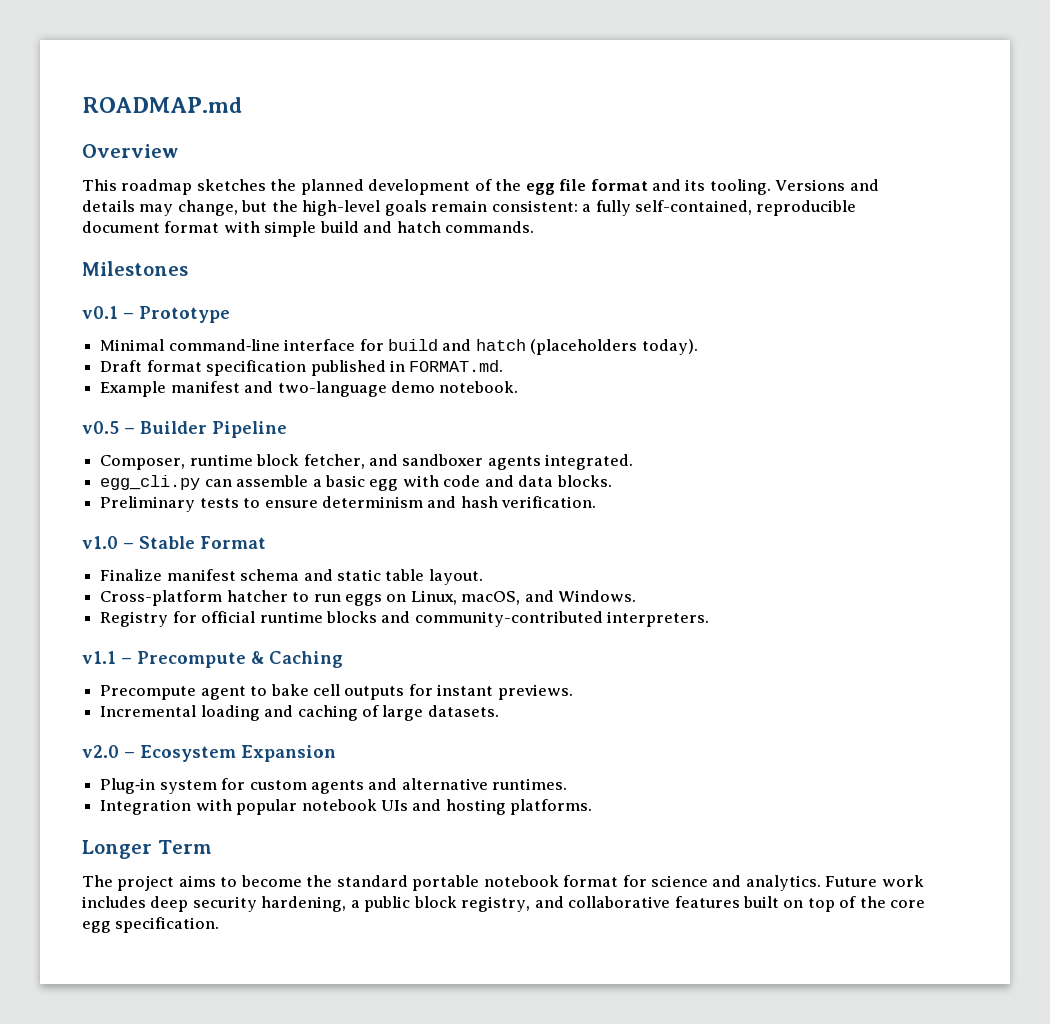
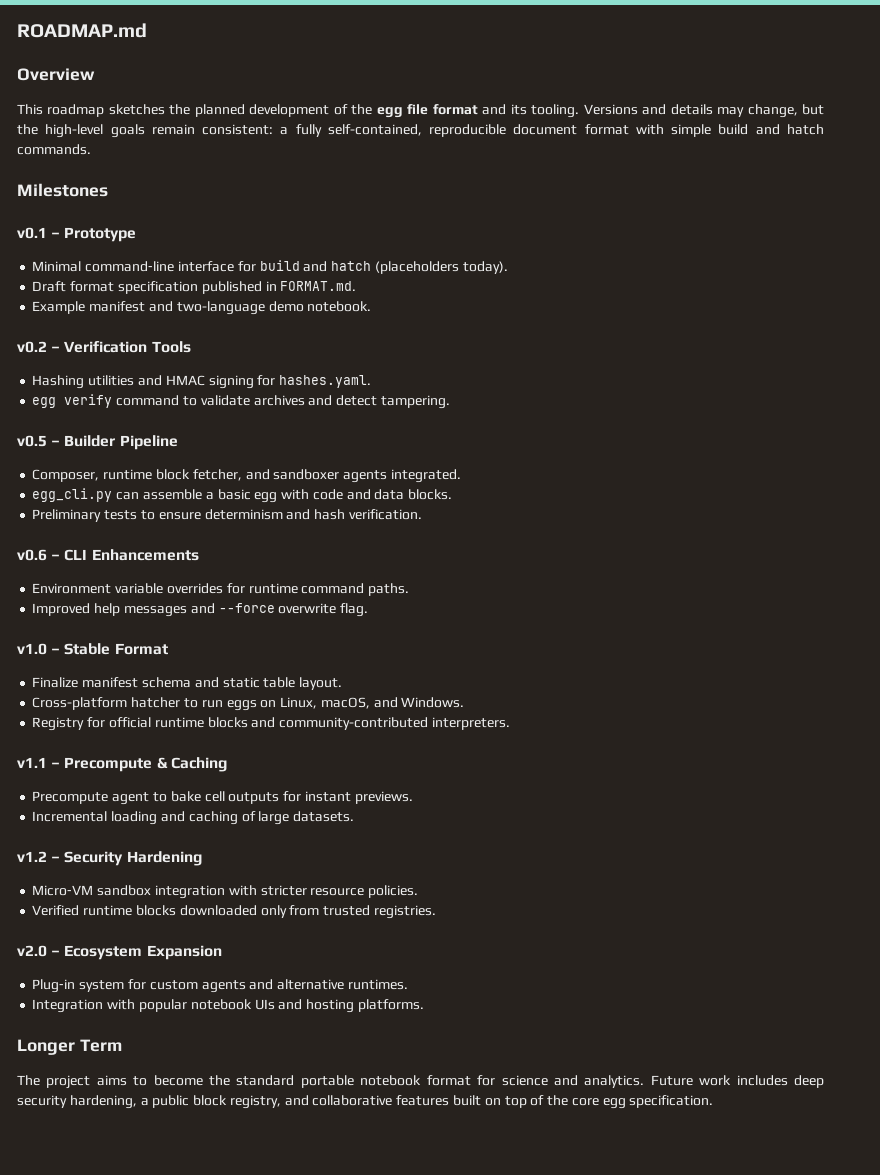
+ v0.2 – Verification Tools
+ Hashing utilities and HMAC signing for hashes.yaml.
+ egg verify command to validate archives and detect tampering.
+ v0.6 – CLI Enhancements
+ Environment variable overrides for runtime command paths.
+ Improved help messages and --force overwrite flag.
+ v1.2 – Security Hardening
+ Micro‑VM sandbox integration with stricter resource policies.
+ Verified runtime blocks downloaded only from trusted registries.

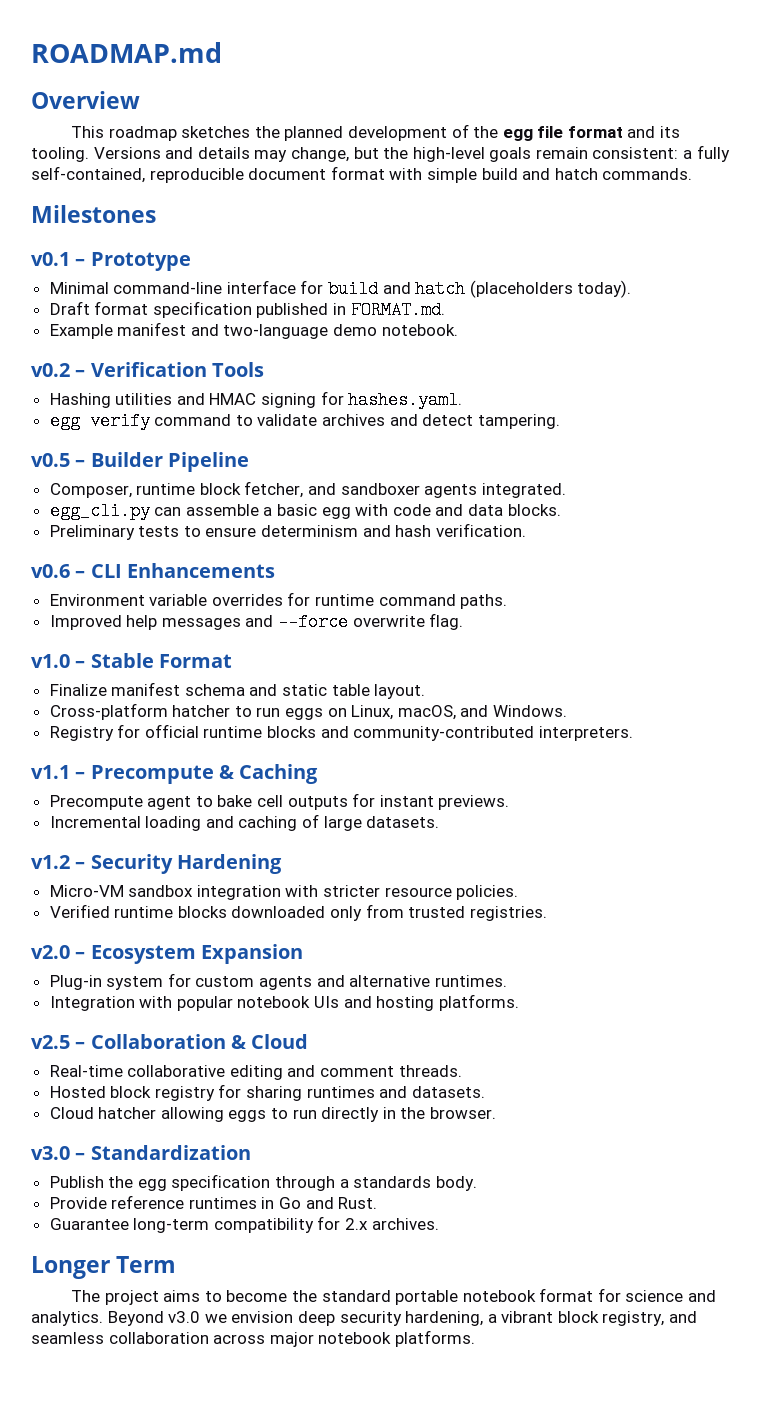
+ v2.5 – Collaboration & Cloud
+ Real-time collaborative editing and comment threads.
+ Hosted block registry for sharing runtimes and datasets.
+ Cloud hatcher allowing eggs to run directly in the browser.
+ v3.0 – Standardization
+ Publish the egg specification through a standards body.
+ Provide reference runtimes in Go and Rust.
+ Guarantee long-term compatibility for 2.x archives.
- Future work includes deep security hardening, a public block registry, and collaborative features built on top of the core egg specification.
+ Beyond v3.0 we envision deep security hardening, a vibrant block registry, and seamless collaboration across major notebook platforms.

